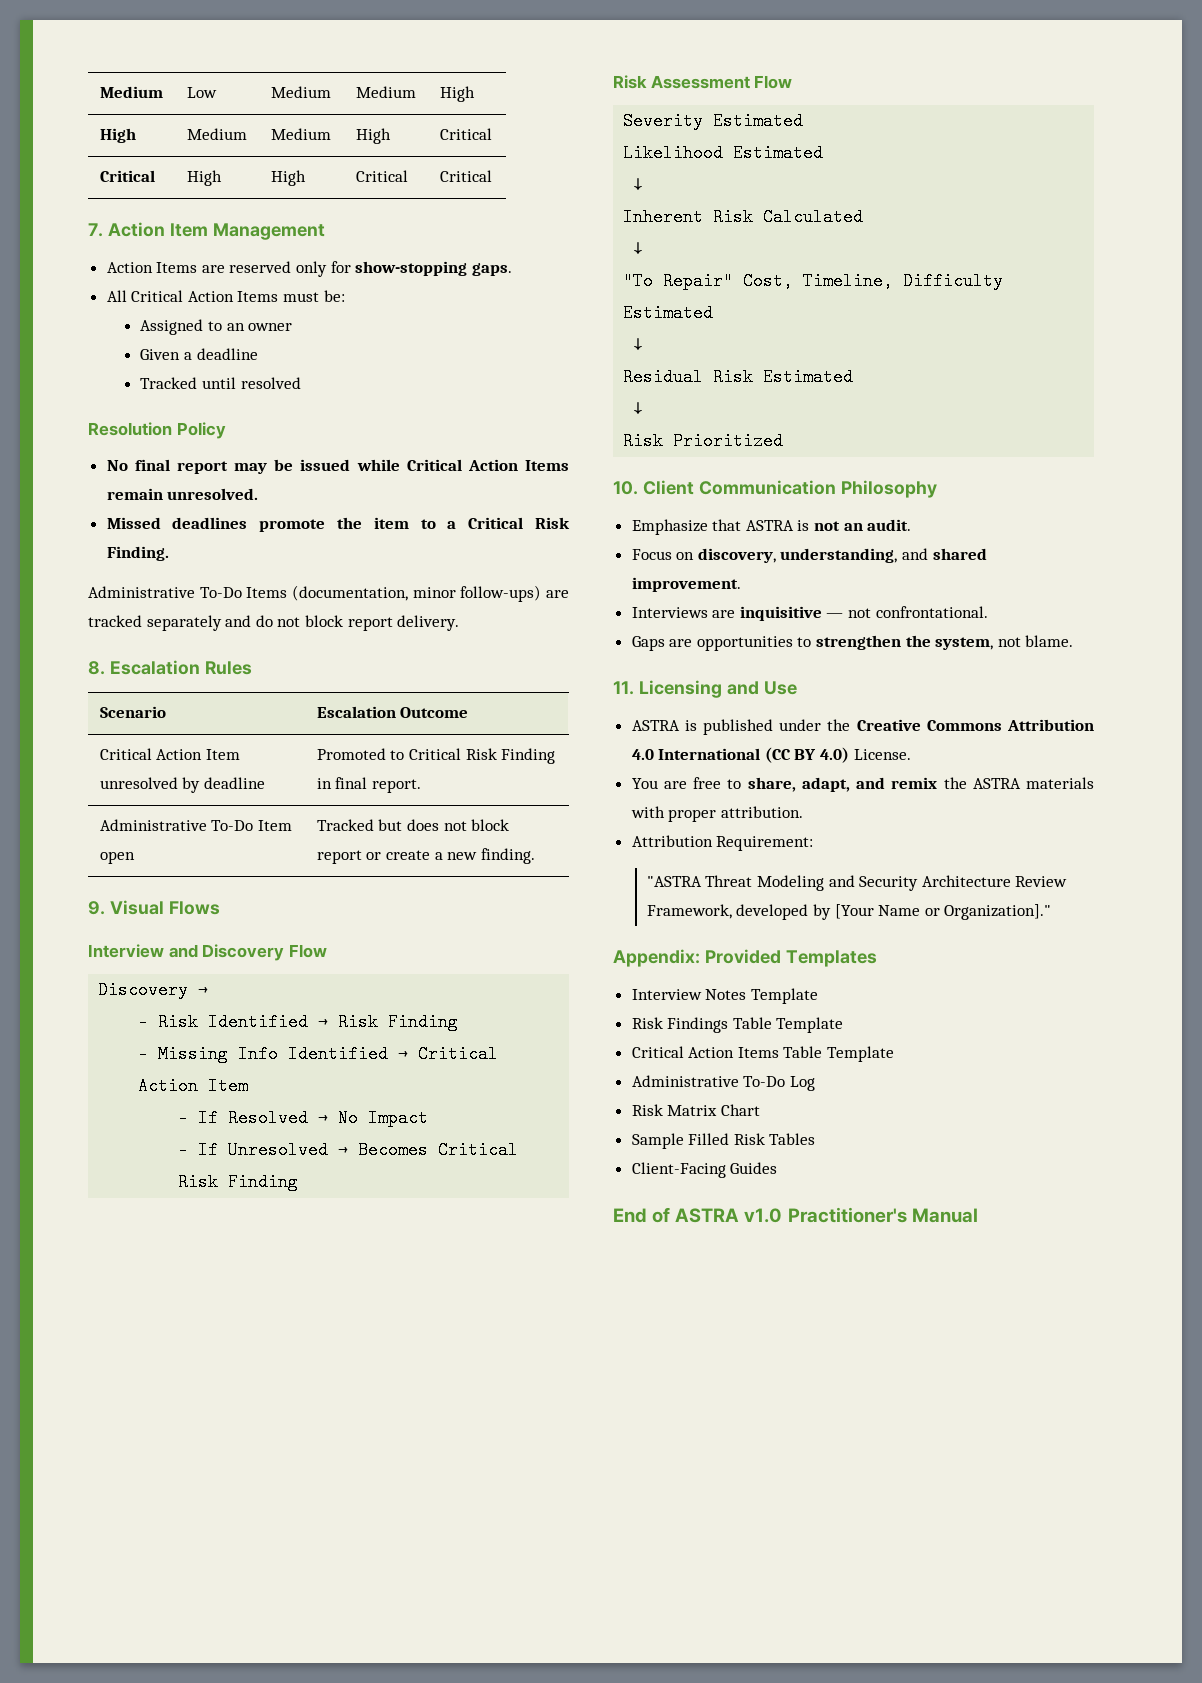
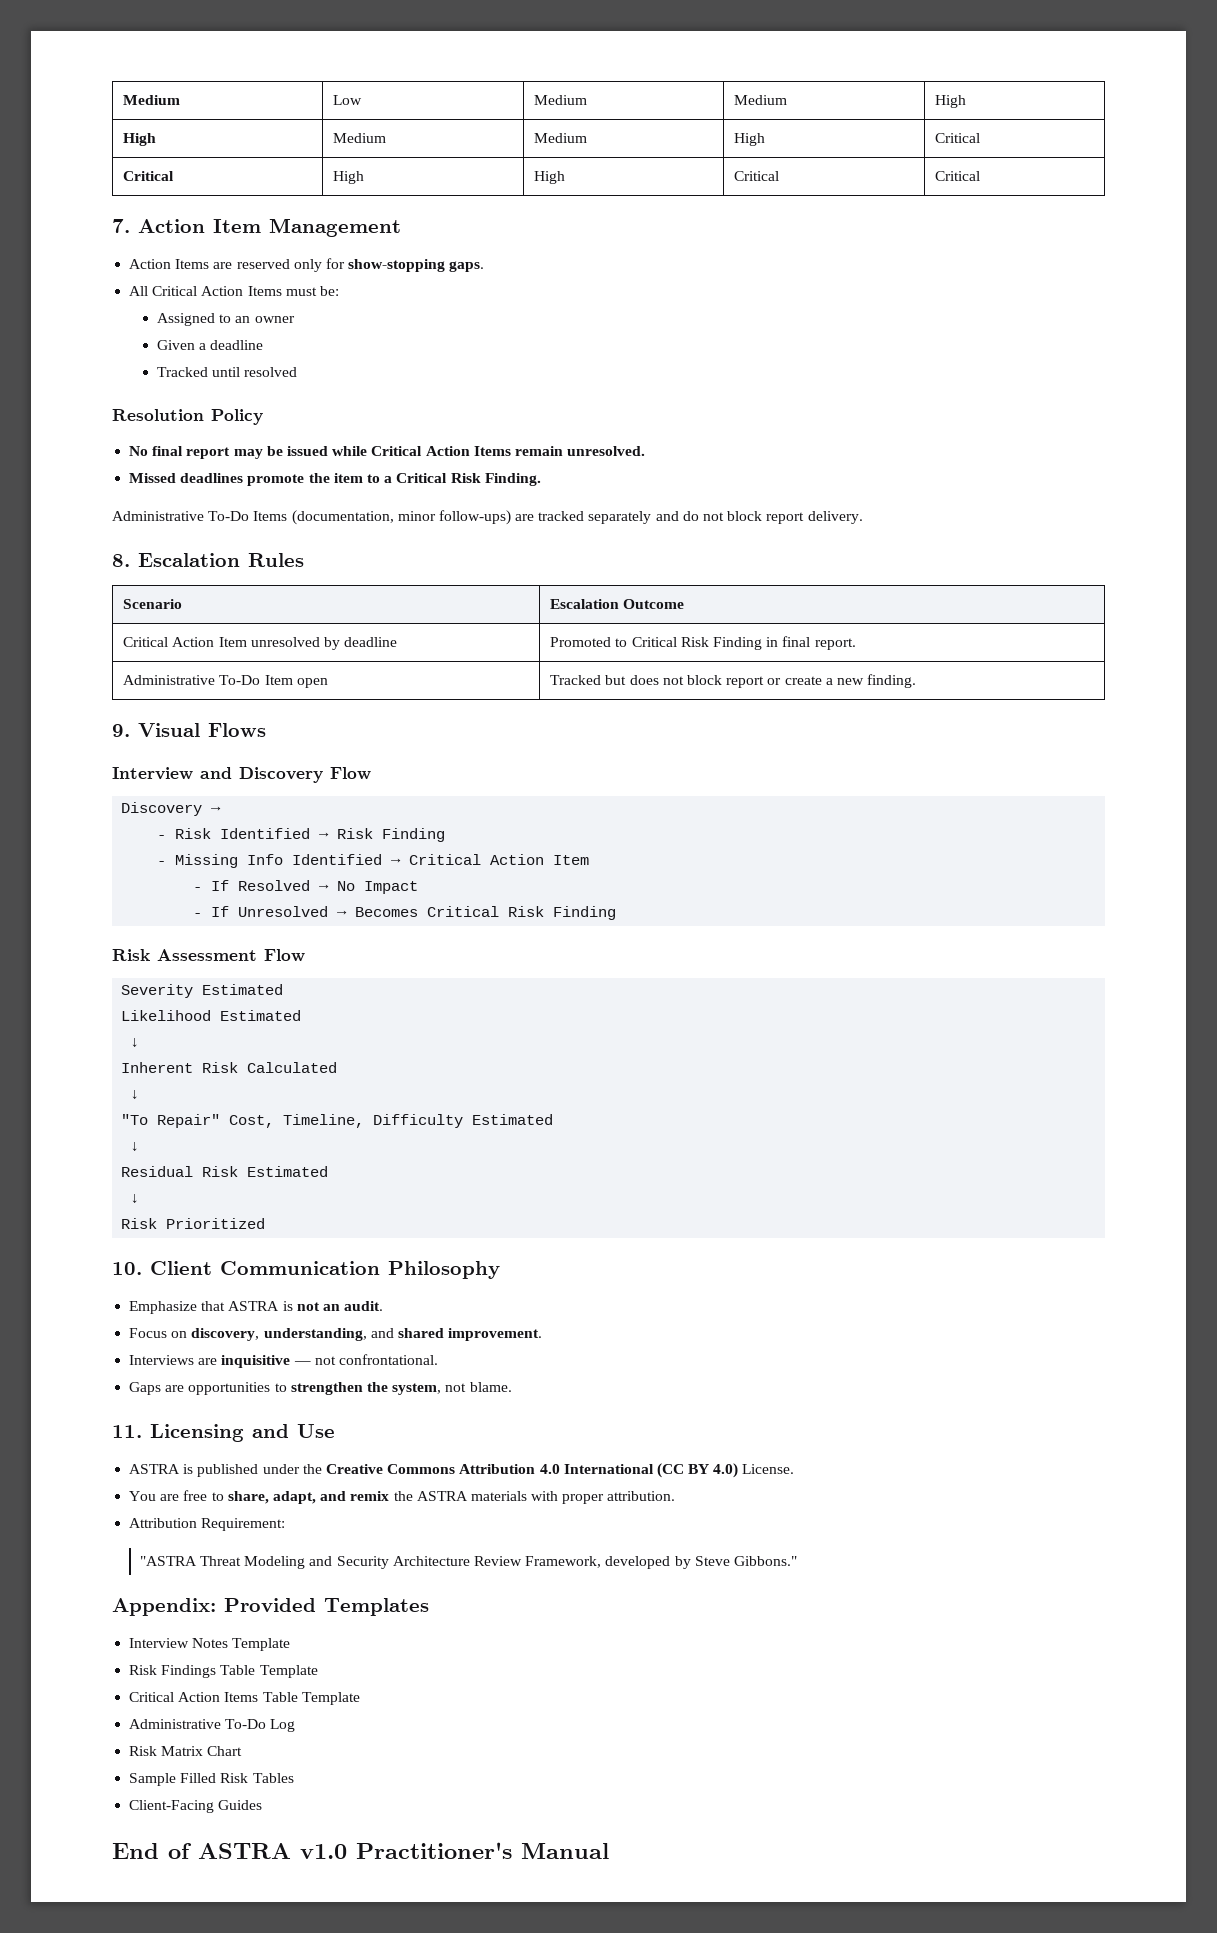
- "ASTRA Threat Modeling and Security Architecture Review Framework, developed by [Your Name or Organization]."
+ "ASTRA Threat Modeling and Security Architecture Review Framework, developed by Steve Gibbons."

